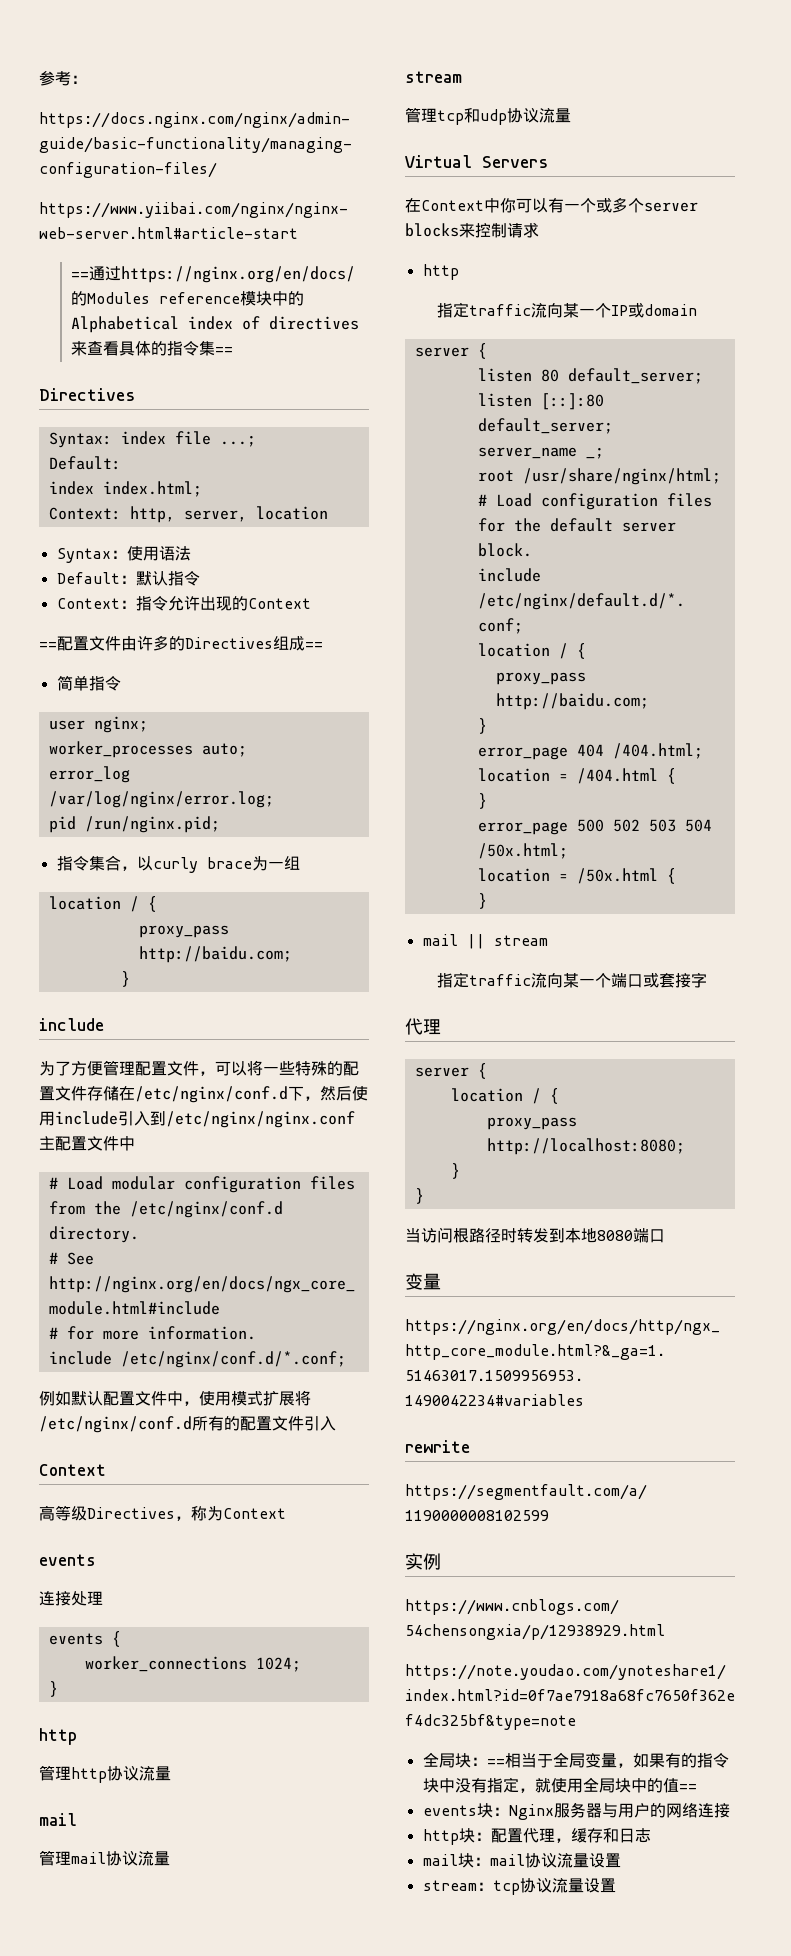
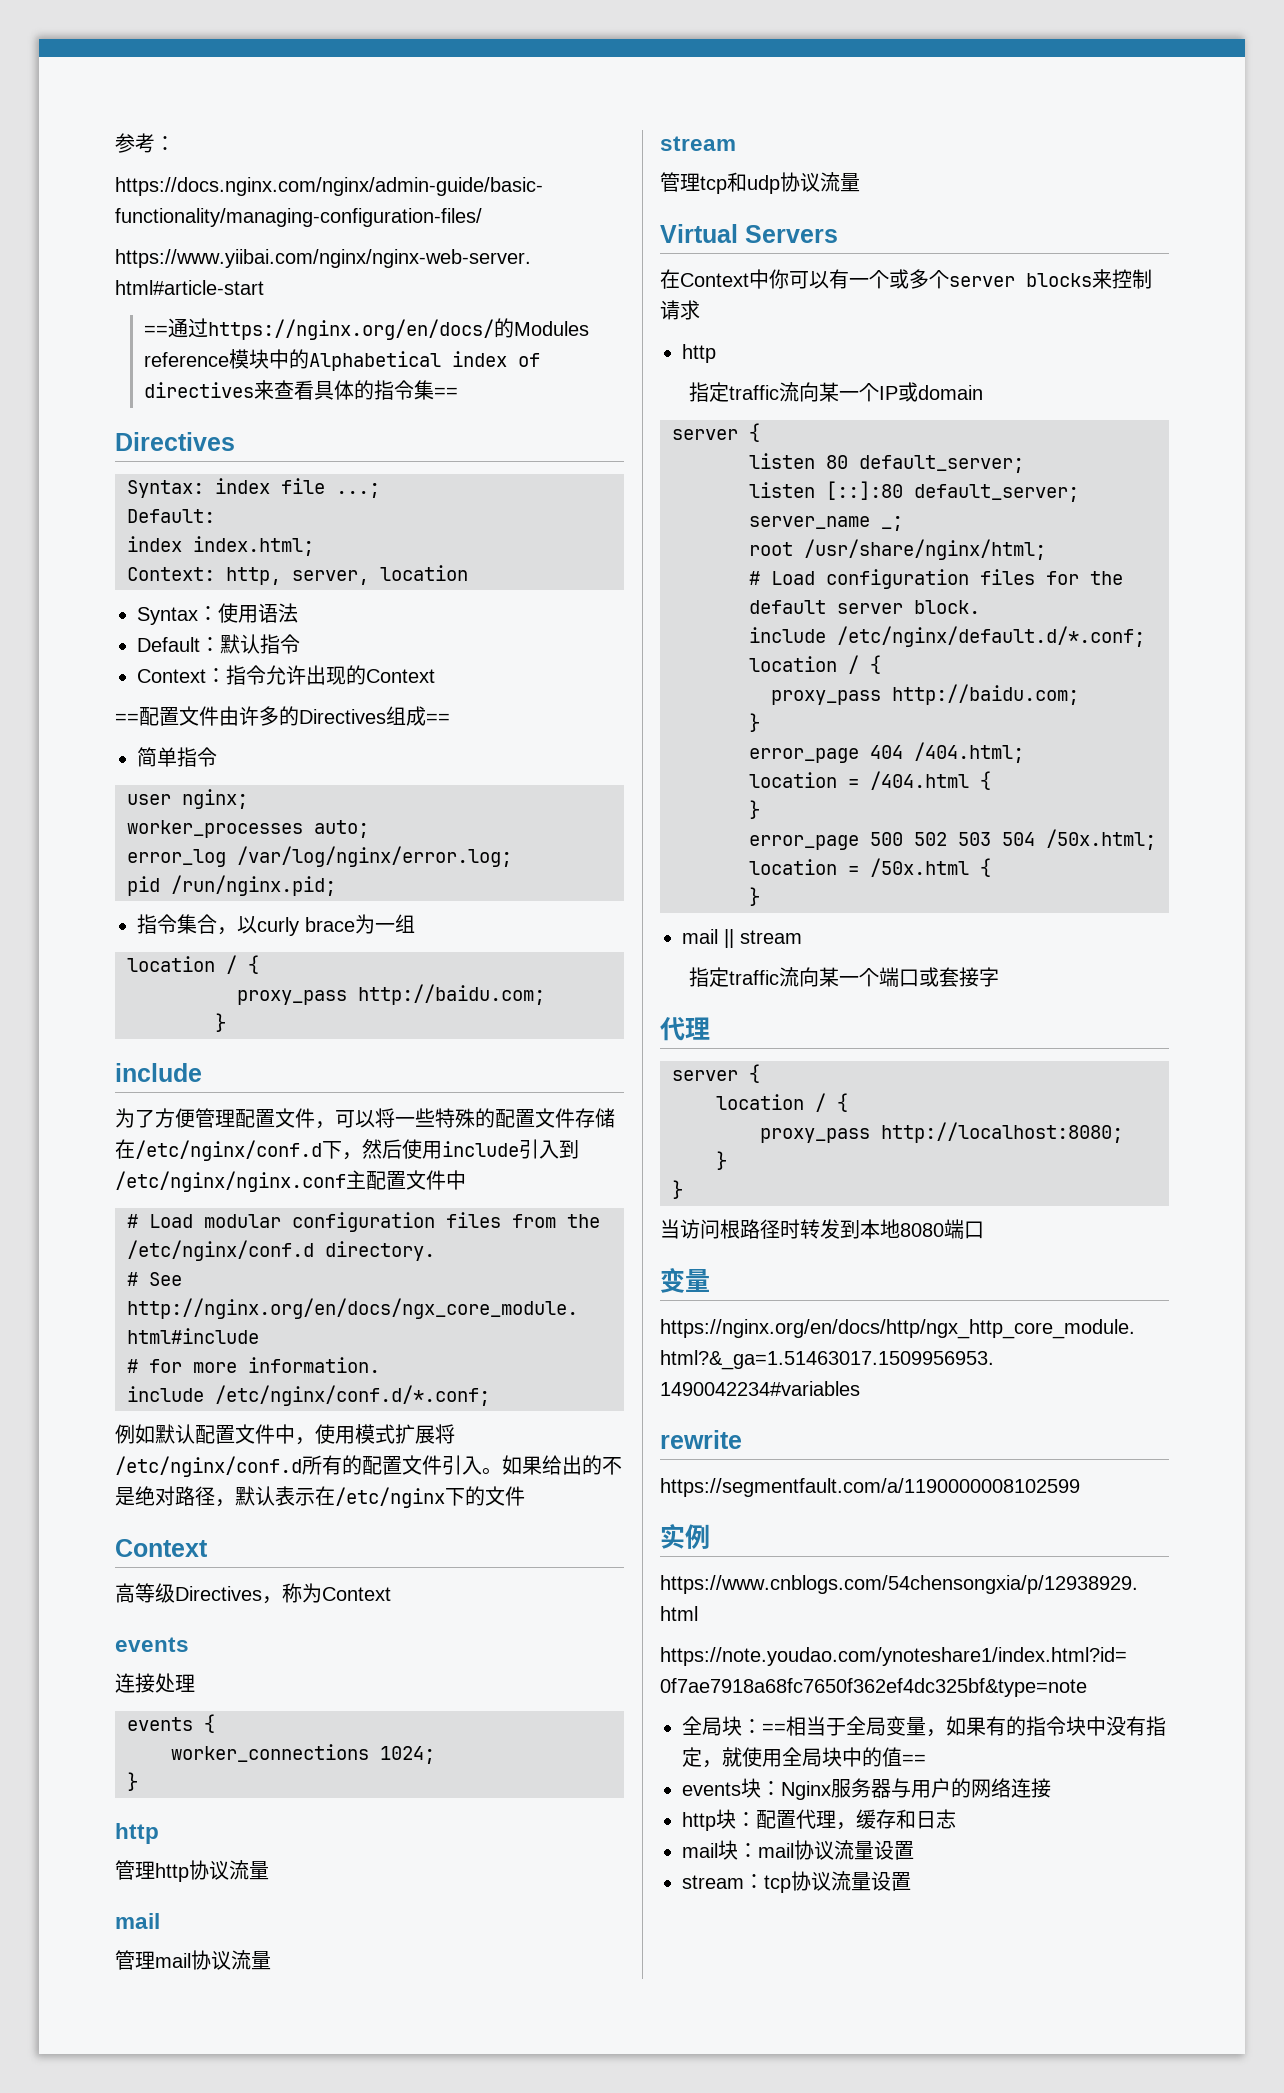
- 例如默认配置文件中，使用模式扩展将/etc/nginx/conf.d所有的配置文件引入
+ 例如默认配置文件中，使用模式扩展将/etc/nginx/conf.d所有的配置文件引入。如果给出的不是绝对路径，默认表示在/etc/nginx下的文件

